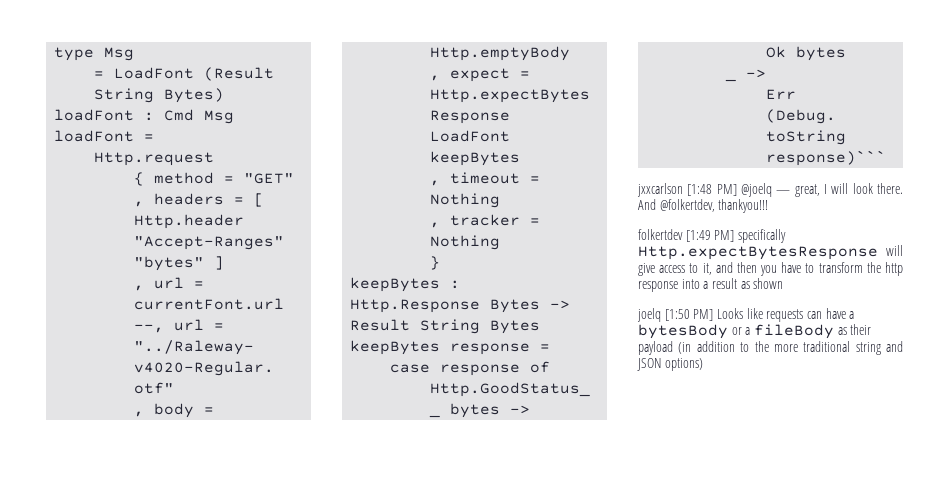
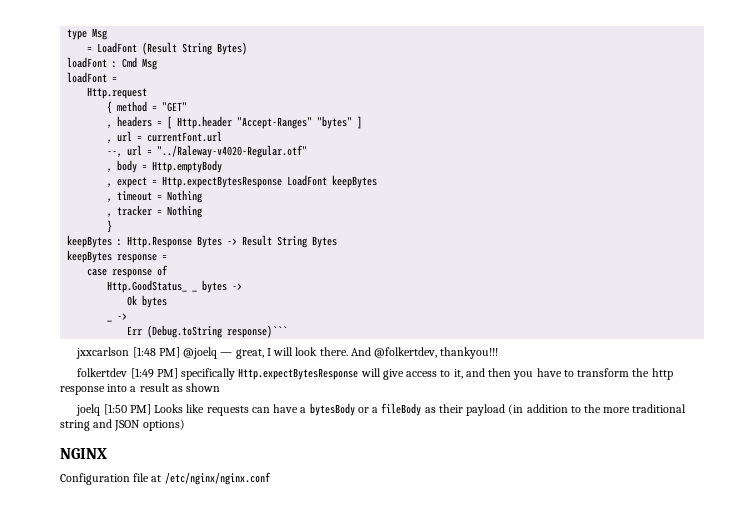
+ NGINX
+ Configuration file at /etc/nginx/nginx.conf

